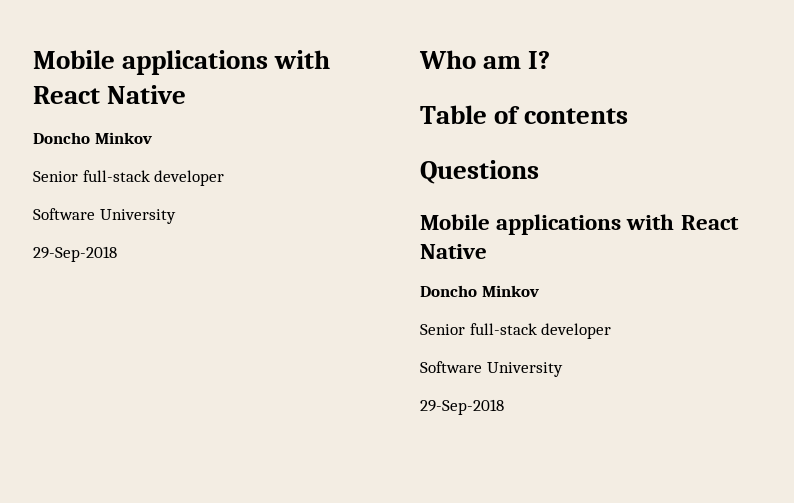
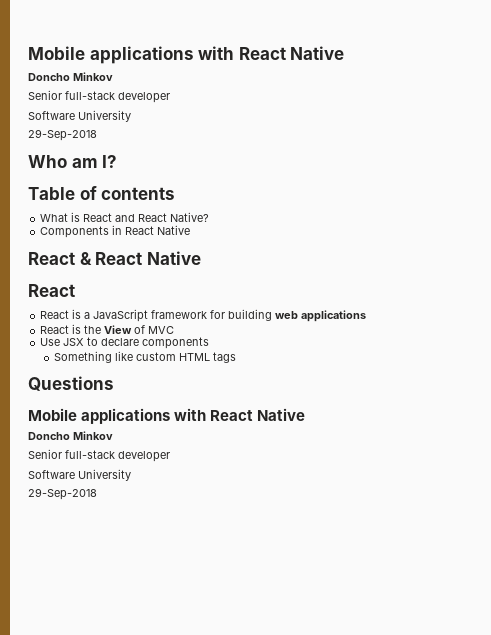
+ What is React and React Native?
+ Components in React Native
+ React & React Native
+ React
+ React is a JavaScript framework for building web applications
+ React is the View of MVC
+ Use JSX to declare components
+ Something like custom HTML tags

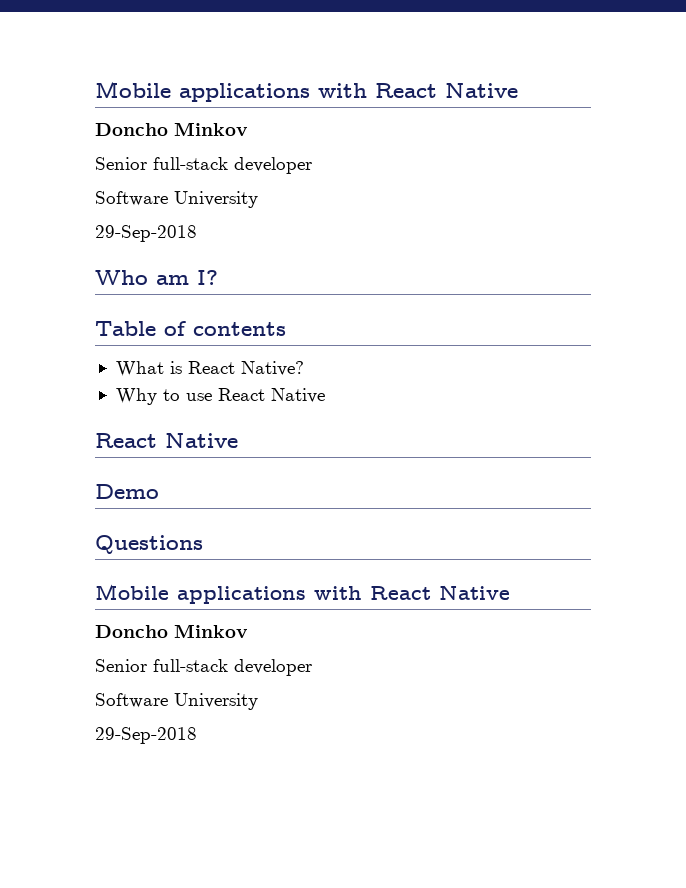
- What is React and React Native?
+ What is React Native?
- Components in React Native
- React & React Native
- React
- React is a JavaScript framework for building web applications
- React is the View of MVC
- Use JSX to declare components
- Something like custom HTML tags
+ Why to use React Native
+ React Native
+ Demo

